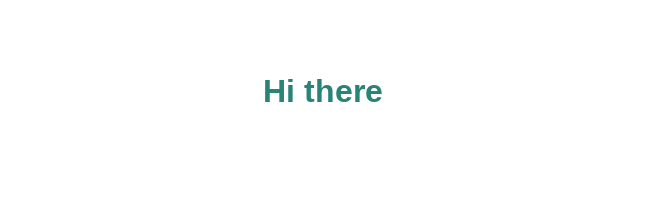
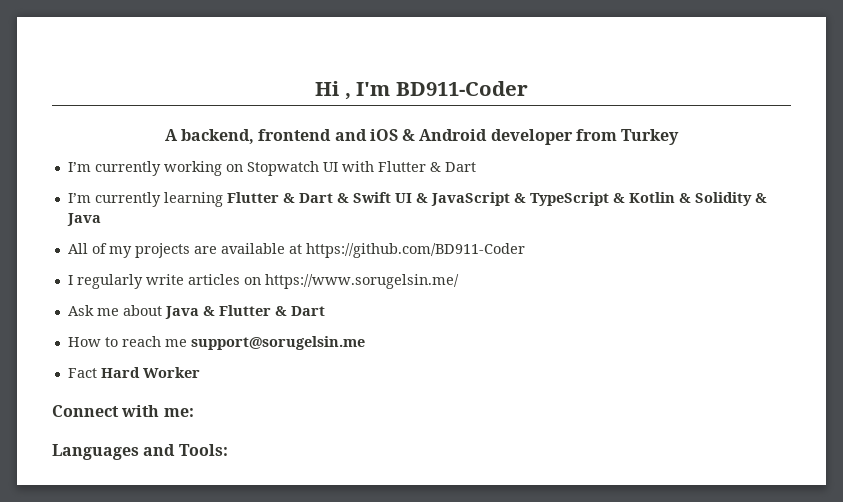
- Hi there
+ Hi , I'm BD911-Coder
+ A backend, frontend and iOS & Android developer from Turkey
+ I’m currently working on Stopwatch UI with Flutter & Dart
+ I’m currently learning Flutter & Dart & Swift UI & JavaScript & TypeScript & Kotlin & Solidity & Java
+ All of my projects are available at https://github.com/BD911-Coder
+ I regularly write articles on https://www.sorugelsin.me/
+ Ask me about Java & Flutter & Dart
+ How to reach me support@sorugelsin.me
+ Fact Hard Worker
+ Connect with me:
+ Languages and Tools:

